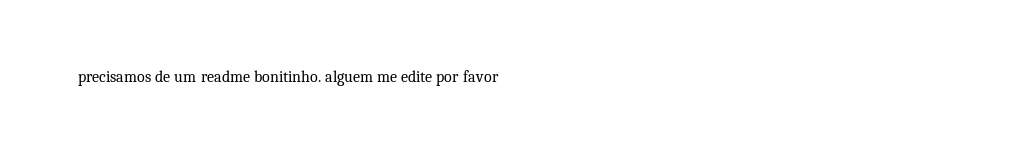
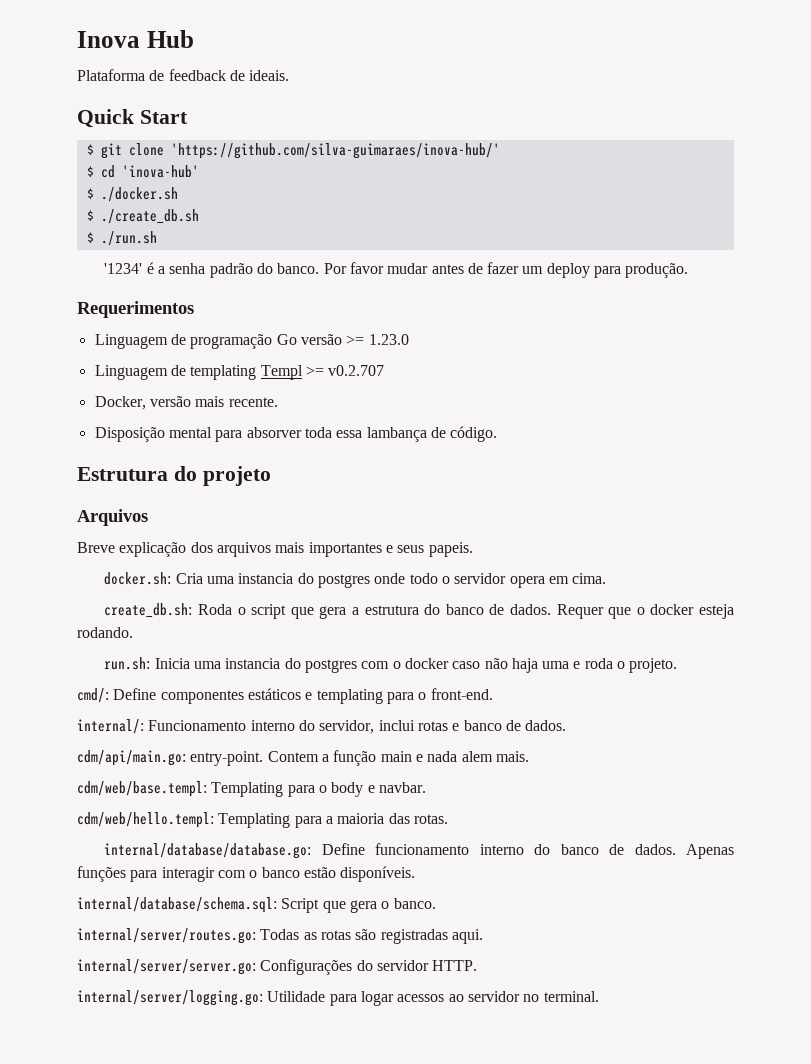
- precisamos de um readme bonitinho. alguem me edite por favor
+ Inova Hub
+ Plataforma de feedback de ideais.
+ Quick Start
+ $ git clone 'https://github.com/silva-guimaraes/inova-hub/'
+ $ cd 'inova-hub'
+ $ ./docker.sh
+ $ ./create_db.sh
+ $ ./run.sh
+ '1234' é a senha padrão do banco. Por favor mudar antes de fazer um deploy para produção.
+ Requerimentos
+ Linguagem de programação Go versão >= 1.23.0
+ Linguagem de templating Templ >= v0.2.707
+ Docker, versão mais recente.
+ Disposição mental para absorver toda essa lambança de código.
+ Estrutura do projeto
+ Arquivos
+ Breve explicação dos arquivos mais importantes e seus papeis.
+ docker.sh: Cria uma instancia do postgres onde todo o servidor opera em cima.
+ create_db.sh: Roda o script que gera a estrutura do banco de dados. Requer que o docker esteja rodando.
+ run.sh: Inicia uma instancia do postgres com o docker caso não haja uma e roda o projeto.
+ cmd/: Define componentes estáticos e templating para o front-end.
+ internal/: Funcionamento interno do servidor, inclui rotas e banco de dados.
+ cdm/api/main.go: entry-point. Contem a função main e nada alem mais.
+ cdm/web/base.templ: Templating para o body e navbar.
+ cdm/web/hello.templ: Templating para a maioria das rotas.
+ internal/database/database.go: Define funcionamento interno do banco de dados. Apenas funções para interagir com o banco estão disponíveis.
+ internal/database/schema.sql: Script que gera o banco.
+ internal/server/routes.go: Todas as rotas são registradas aqui.
+ internal/server/server.go: Configurações do servidor HTTP.
+ internal/server/logging.go: Utilidade para logar acessos ao servidor no terminal.

